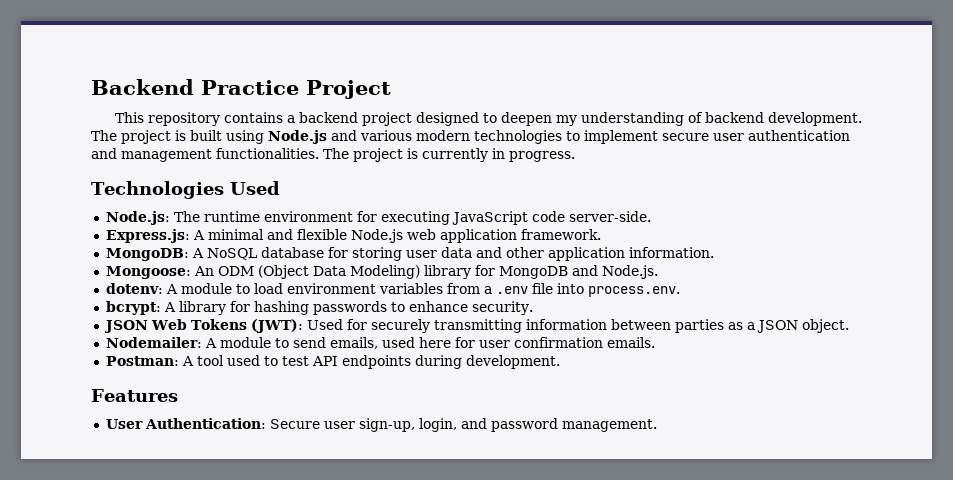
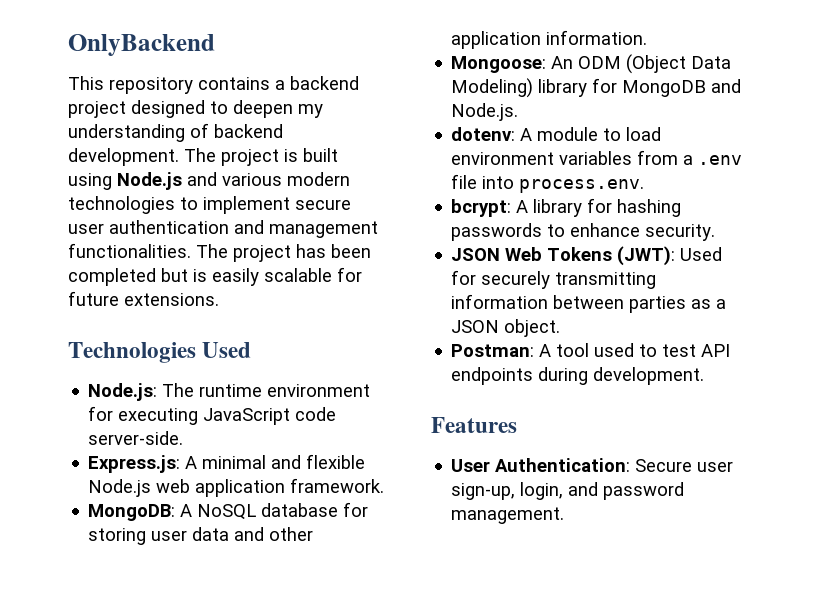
- Backend Practice Project
+ OnlyBackend
- The project is currently in progress.
+ The project has been completed but is easily scalable for future extensions.
- Nodemailer: A module to send emails, used here for user confirmation emails.

